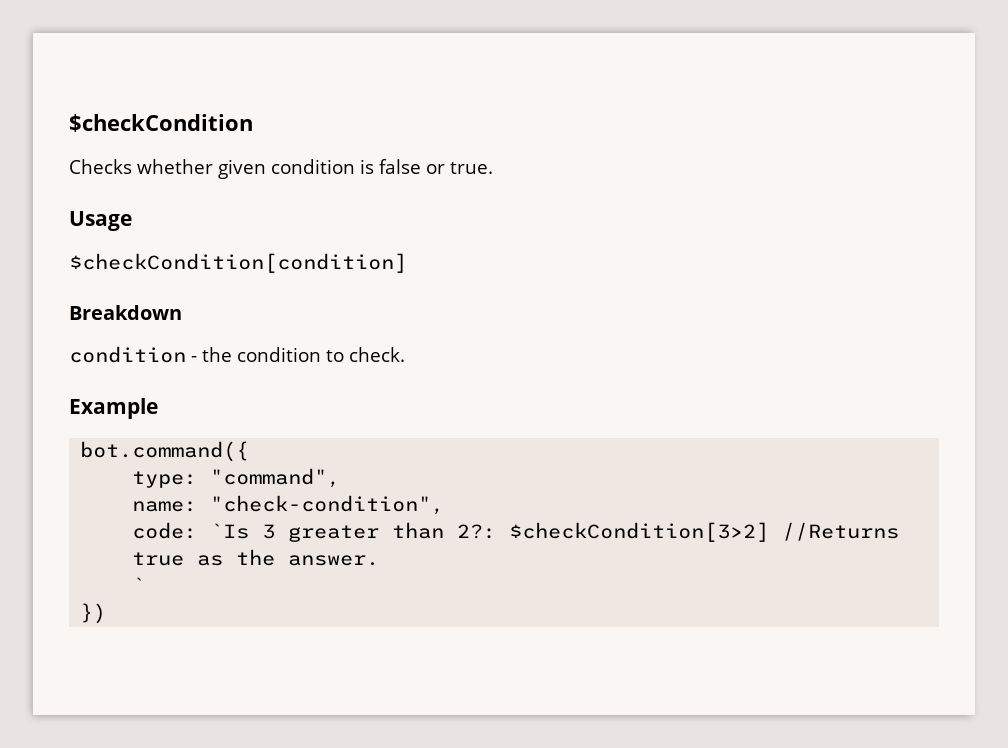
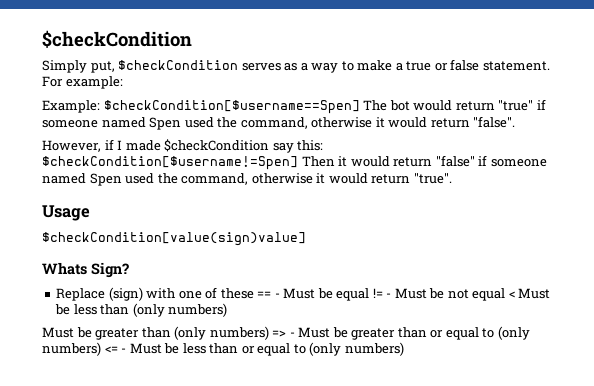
- Checks whether given condition is false or true.
+ Simply put, $checkCondition serves as a way to make a true or false statement. For example:
+ Example: $checkCondition[$username==Spen] The bot would return "true" if someone named Spen used the command, otherwise it would return "false".
+ However, if I made $checkCondition say this: $checkCondition[$username!=Spen] Then it would return "false" if someone named Spen used the command, otherwise it would return "true".
  Usage
- $checkCondition[condition]
- Breakdown
- condition - the condition to check.
- Example
- bot.command({
- type: "command",
- name: "check-condition",
- code: `Is 3 greater than 2?: $checkCondition[3>2] //Returns true as the answer.
- `
- })
+ $checkCondition[value(sign)value]
+ Whats Sign?
+ Replace (sign) with one of these == - Must be equal != - Must be not equal < Must be less than (only numbers)
+ Must be greater than (only numbers) => - Must be greater than or equal to (only numbers) <= - Must be less than or equal to (only numbers)

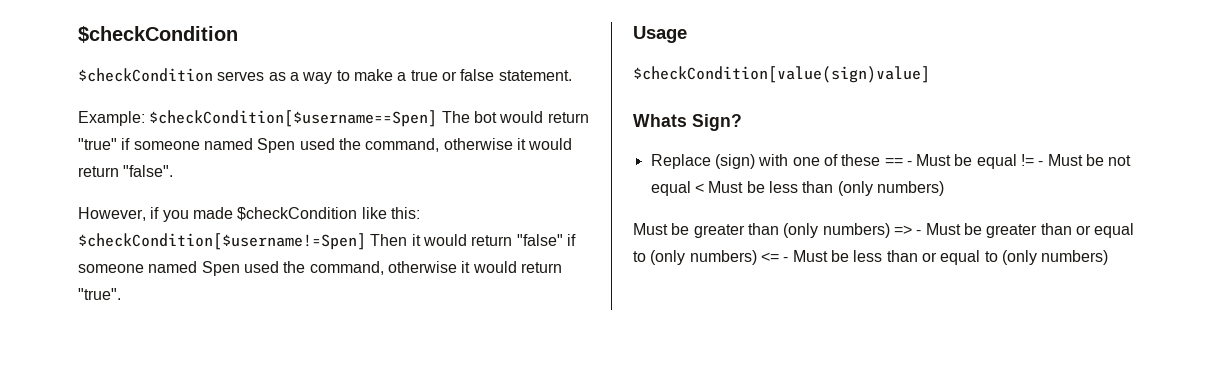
- Simply put, $checkCondition serves as a way to make a true or false statement. For example:
+ $checkCondition serves as a way to make a true or false statement.
- However, if I made $checkCondition say this: $checkCondition[$username!=Spen] Then it would return "false" if someone named Spen used the command, otherwise it would return "true".
+ However, if you made $checkCondition like this: $checkCondition[$username!=Spen] Then it would return "false" if someone named Spen used the command, otherwise it would return "true".

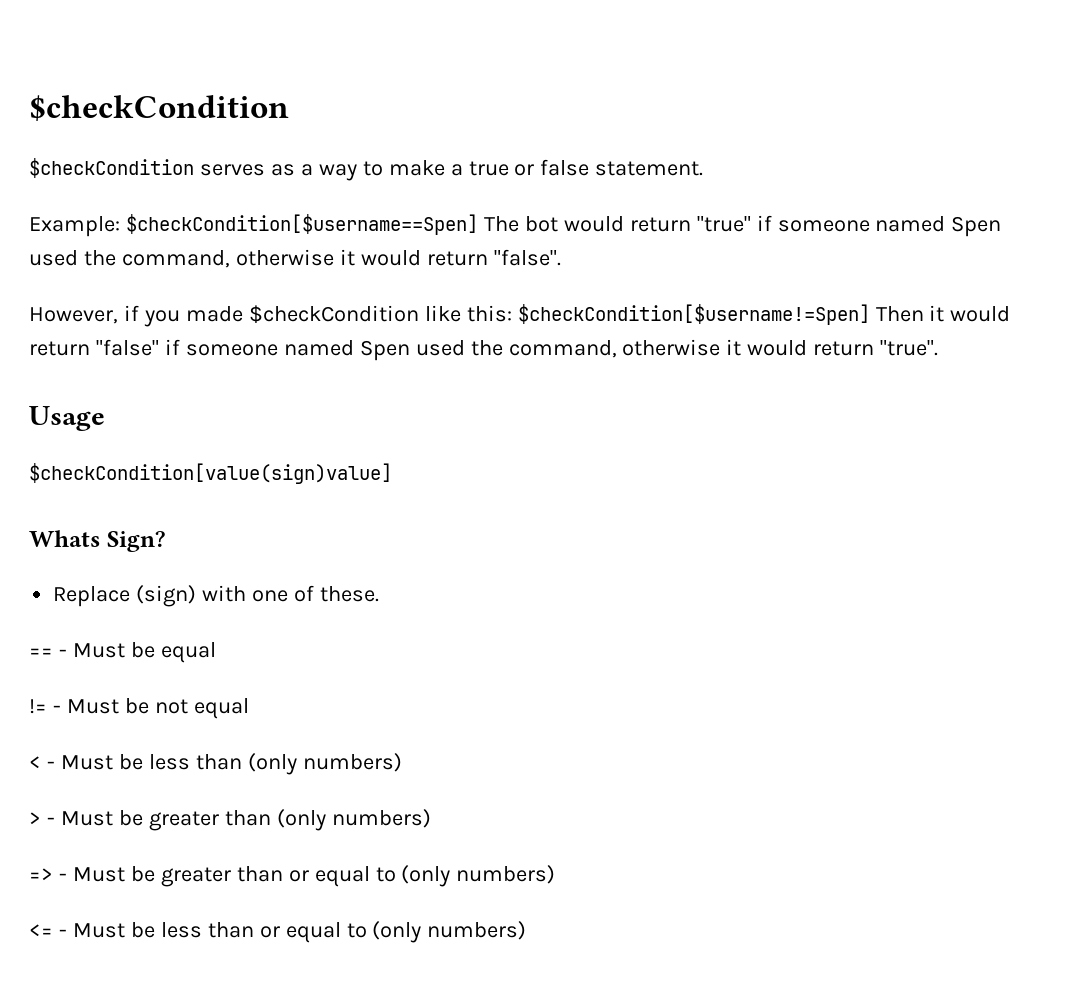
- Replace (sign) with one of these == - Must be equal != - Must be not equal < Must be less than (only numbers)
+ Replace (sign) with one of these.
+ == - Must be equal
+ != - Must be not equal
+ < - Must be less than (only numbers)
- Must be greater than (only numbers) => - Must be greater than or equal to (only numbers) <= - Must be less than or equal to (only numbers)
+ > - Must be greater than (only numbers)
+ => - Must be greater than or equal to (only numbers)
+ <= - Must be less than or equal to (only numbers)

